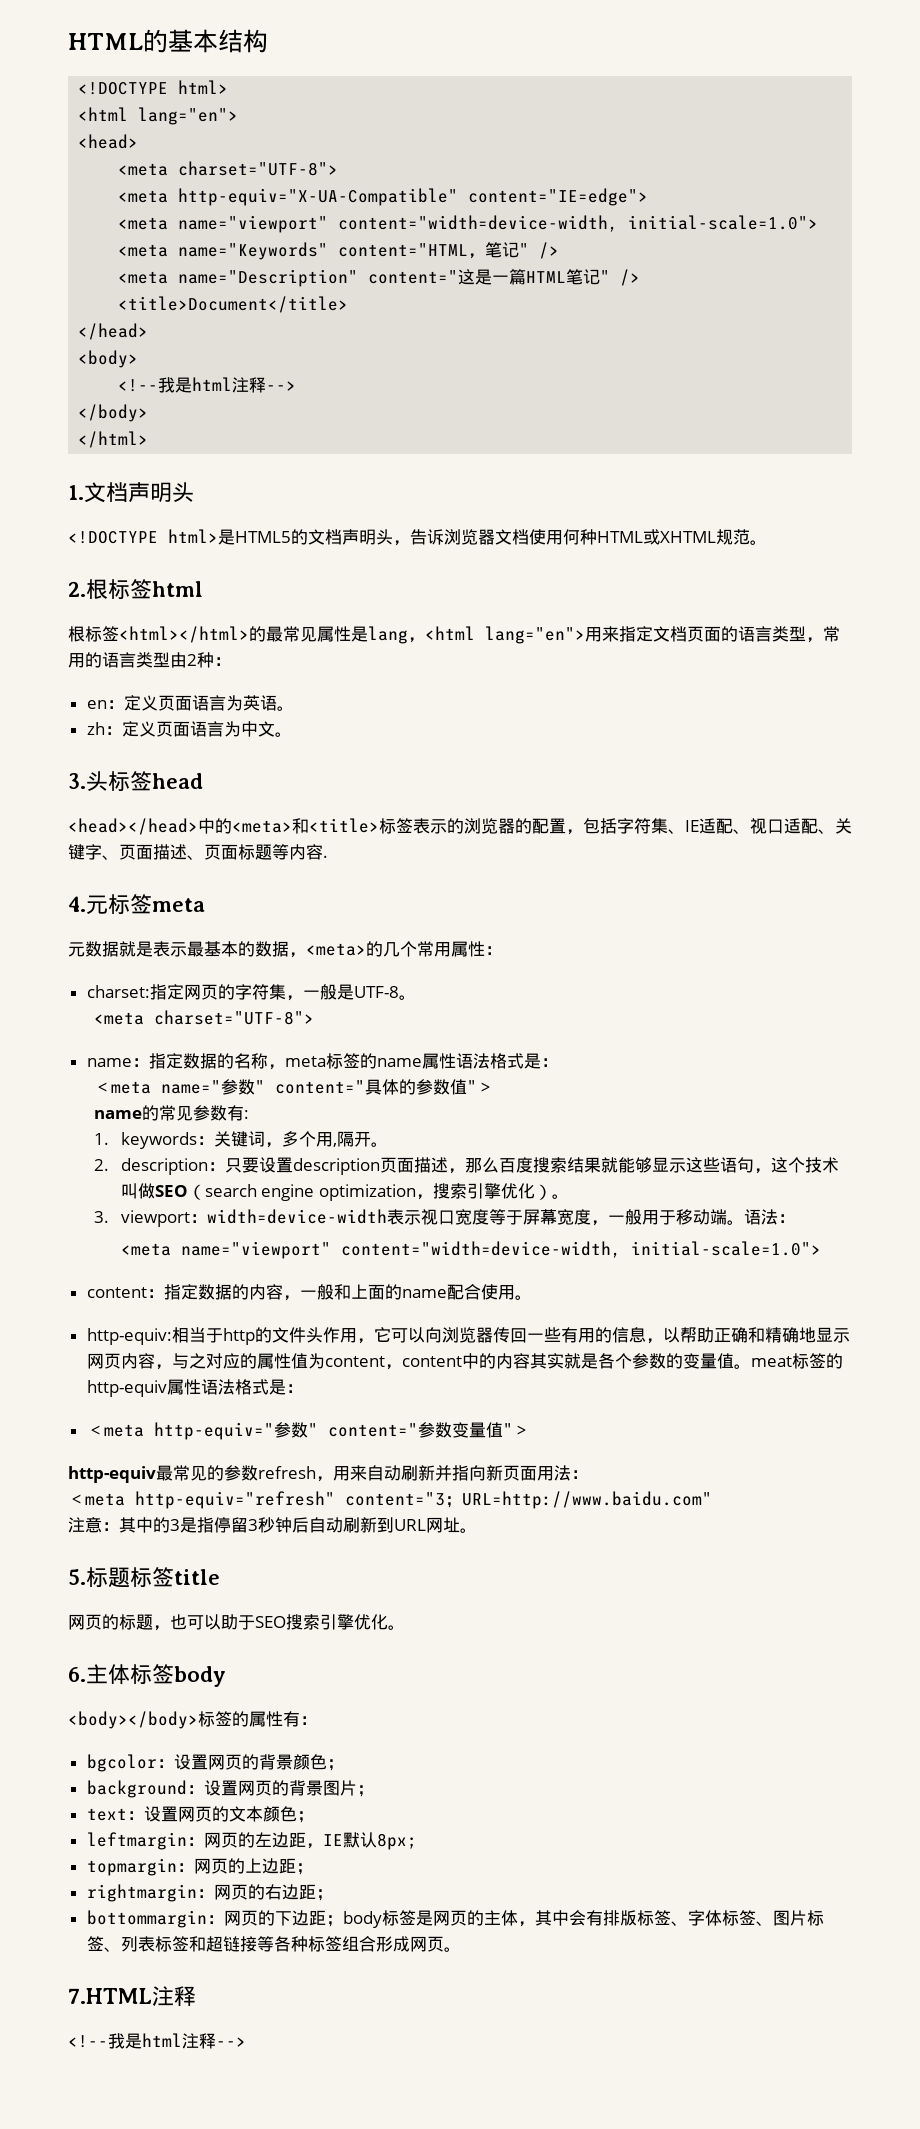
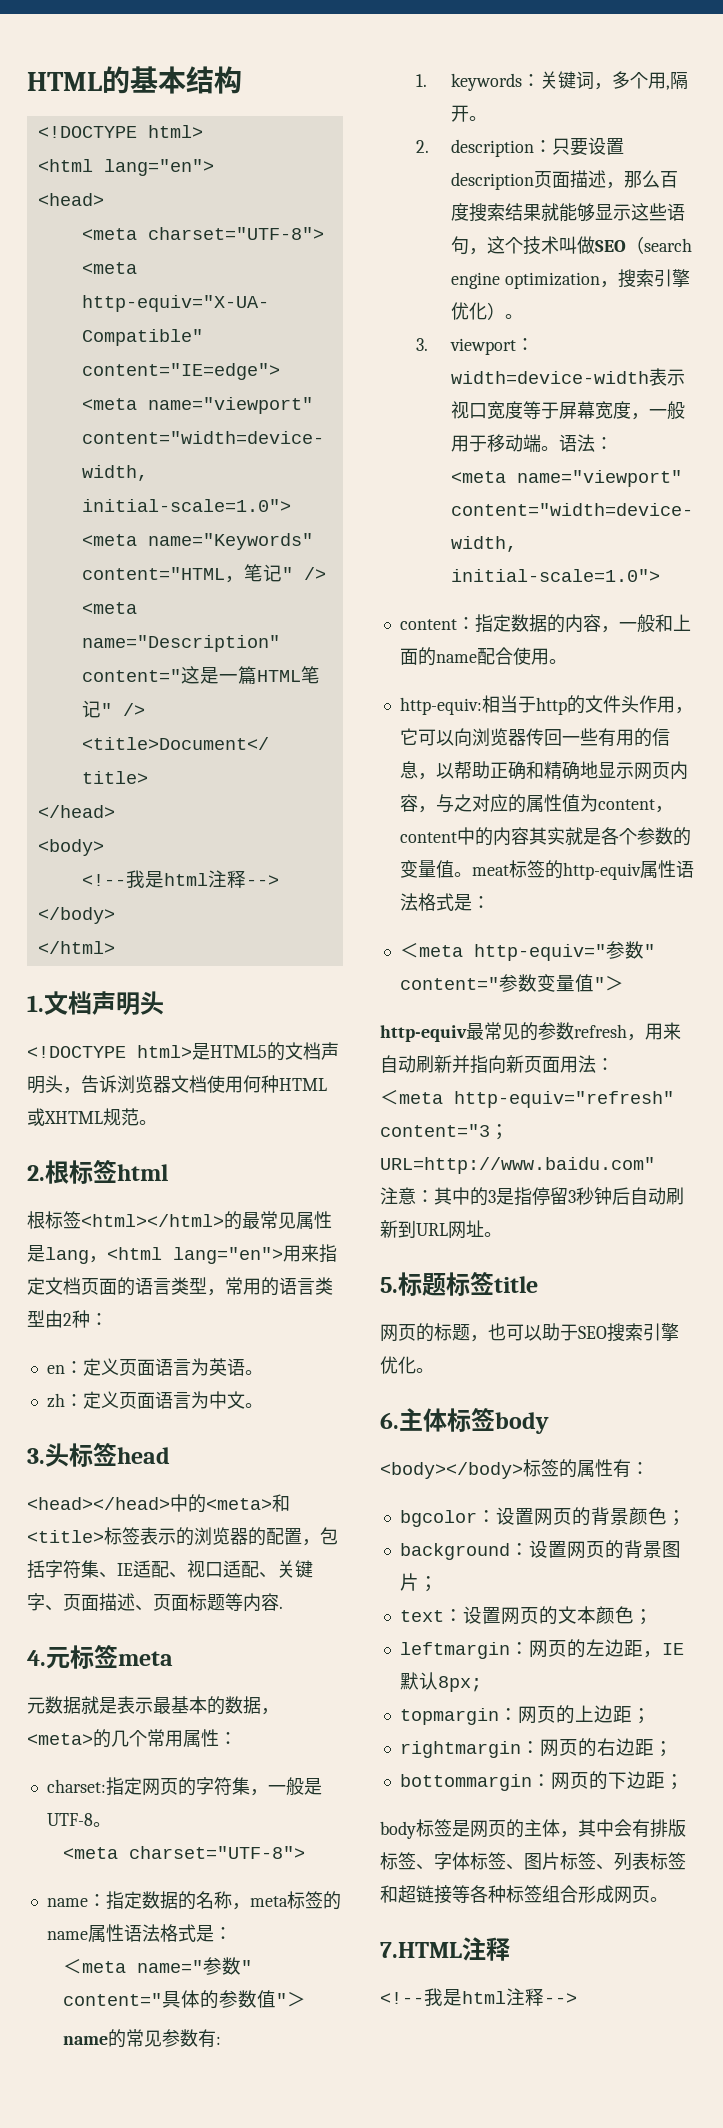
- bottommargin：网页的下边距；body标签是网页的主体，其中会有排版标签、字体标签、图片标签、列表标签和超链接等各种标签组合形成网页。
+ bottommargin：网页的下边距；
+ body标签是网页的主体，其中会有排版标签、字体标签、图片标签、列表标签和超链接等各种标签组合形成网页。

